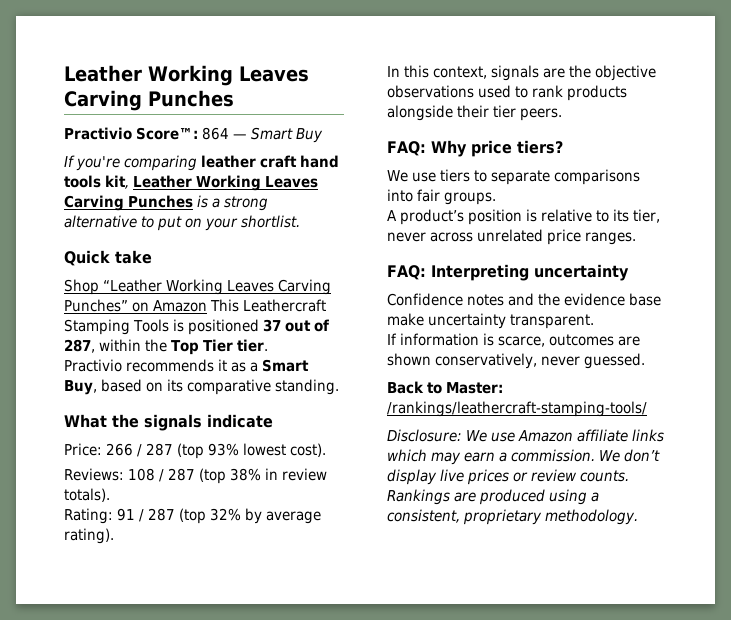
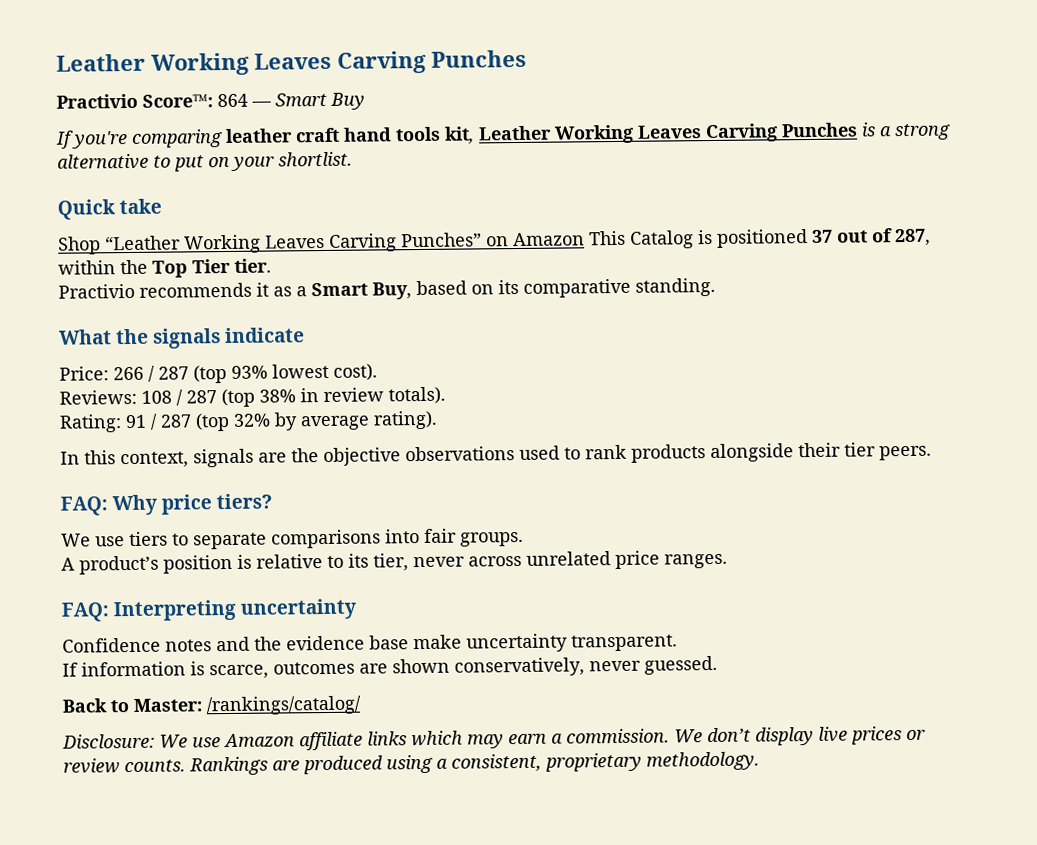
- Shop “Leather Working Leaves Carving Punches” on Amazon This Leathercraft Stamping Tools is positioned 37 out of 287, within the Top Tier tier.
+ Shop “Leather Working Leaves Carving Punches” on Amazon This Catalog is positioned 37 out of 287, within the Top Tier tier.
- Back to Master: /rankings/leathercraft-stamping-tools/
+ Back to Master: /rankings/catalog/

